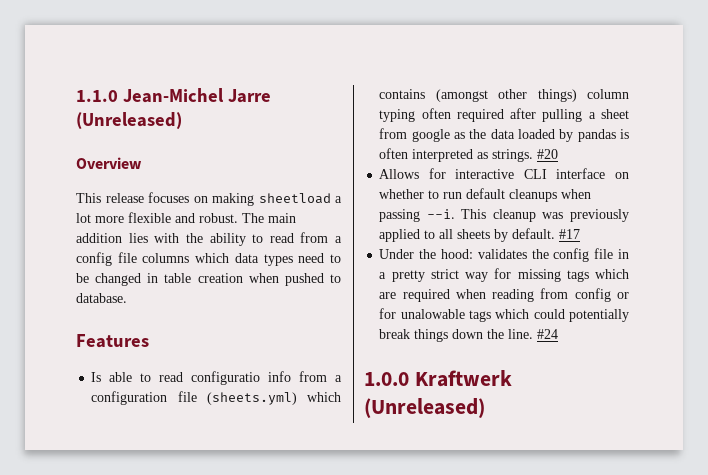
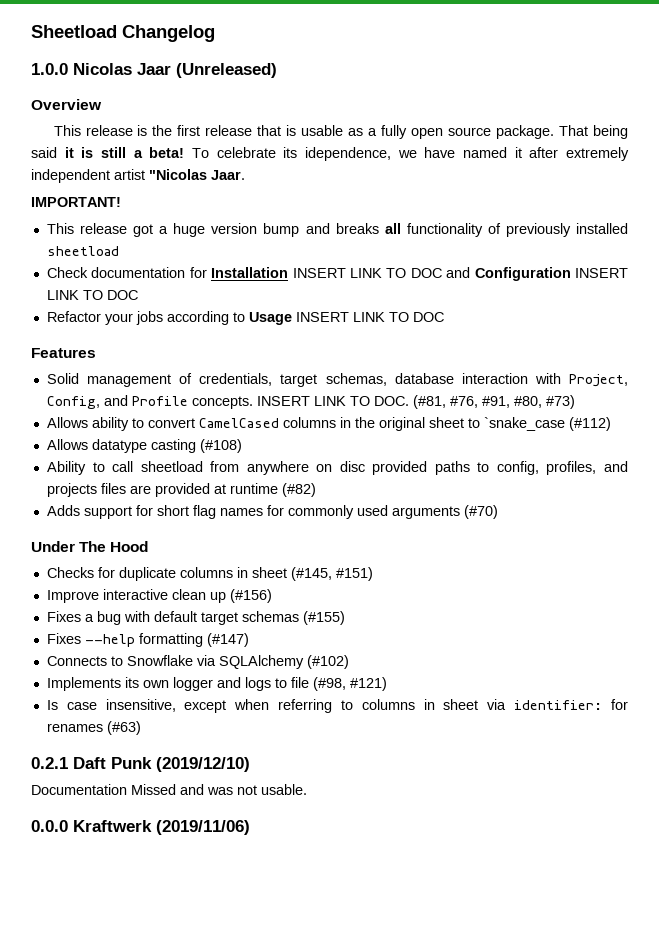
- 1.1.0 Jean-Michel Jarre (Unreleased)
+ Sheetload Changelog
+ 1.0.0 Nicolas Jaar (Unreleased)
- This release focuses on making sheetload a lot more flexible and robust. The main addition lies with the ability to read from a config file columns which data types need to be changed in table creation when pushed to database.
+ This release is the first release that is usable as a fully open source package. That being said it is still a beta! To celebrate its idependence, we have named it after extremely independent artist "Nicolas Jaar.
+ IMPORTANT!
+ This release got a huge version bump and breaks all functionality of previously installed sheetload
+ Check documentation for Installation INSERT LINK TO DOC and Configuration INSERT LINK TO DOC
+ Refactor your jobs according to Usage INSERT LINK TO DOC
  Features
- Is able to read configuratio info from a configuration file (sheets.yml) which contains (amongst other things) column typing often required after pulling a sheet from google as the data loaded by pandas is often interpreted as strings. #20
- Allows for interactive CLI interface on whether to run default cleanups when passing --i. This cleanup was previously applied to all sheets by default. #17
- Under the hood: validates the config file in a pretty strict way for missing tags which are required when reading from config or for unalowable tags which could potentially break things down the line. #24
- 1.0.0 Kraftwerk (Unreleased)
+ Solid management of credentials, target schemas, database interaction with Project, Config, and Profile concepts. INSERT LINK TO DOC. (#81, #76, #91, #80, #73)
+ Allows ability to convert CamelCased columns in the original sheet to `snake_case (#112)
+ Allows datatype casting (#108)
+ Ability to call sheetload from anywhere on disc provided paths to config, profiles, and projects files are provided at runtime (#82)
+ Adds support for short flag names for commonly used arguments (#70)
+ Under The Hood
+ Checks for duplicate columns in sheet (#145, #151)
+ Improve interactive clean up (#156)
+ Fixes a bug with default target schemas (#155)
+ Fixes --help formatting (#147)
+ Connects to Snowflake via SQLAlchemy (#102)
+ Implements its own logger and logs to file (#98, #121)
+ Is case insensitive, except when referring to columns in sheet via identifier: for renames (#63)
+ 0.2.1 Daft Punk (2019/12/10)
+ Documentation Missed and was not usable.
+ 0.0.0 Kraftwerk (2019/11/06)

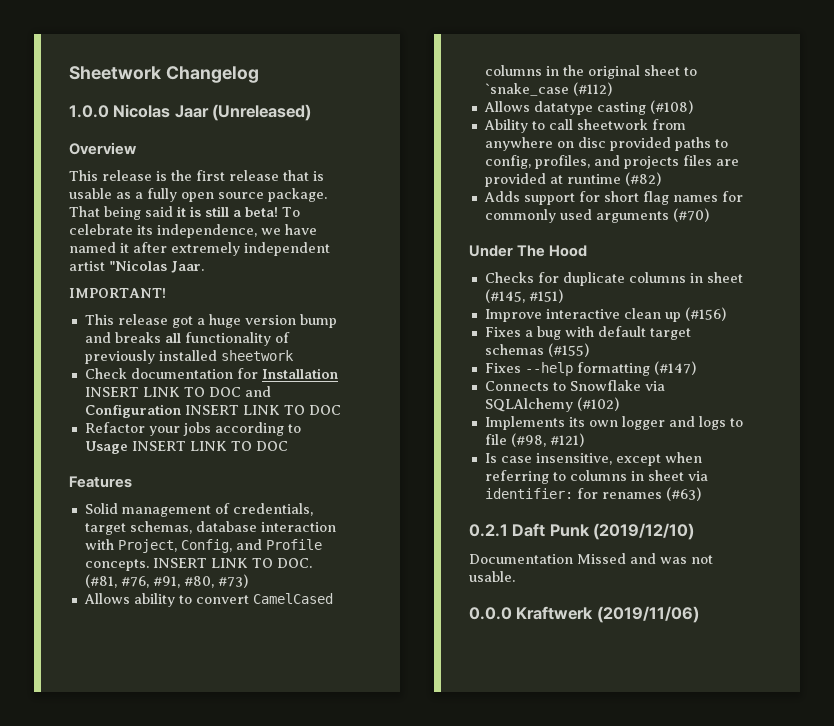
- Sheetload Changelog
+ Sheetwork Changelog
- To celebrate its idependence, we have named it after extremely independent artist "Nicolas Jaar.
+ To celebrate its independence, we have named it after extremely independent artist "Nicolas Jaar.
- This release got a huge version bump and breaks all functionality of previously installed sheetload
+ This release got a huge version bump and breaks all functionality of previously installed sheetwork
- Ability to call sheetload from anywhere on disc provided paths to config, profiles, and projects files are provided at runtime (#82)
+ Ability to call sheetwork from anywhere on disc provided paths to config, profiles, and projects files are provided at runtime (#82)

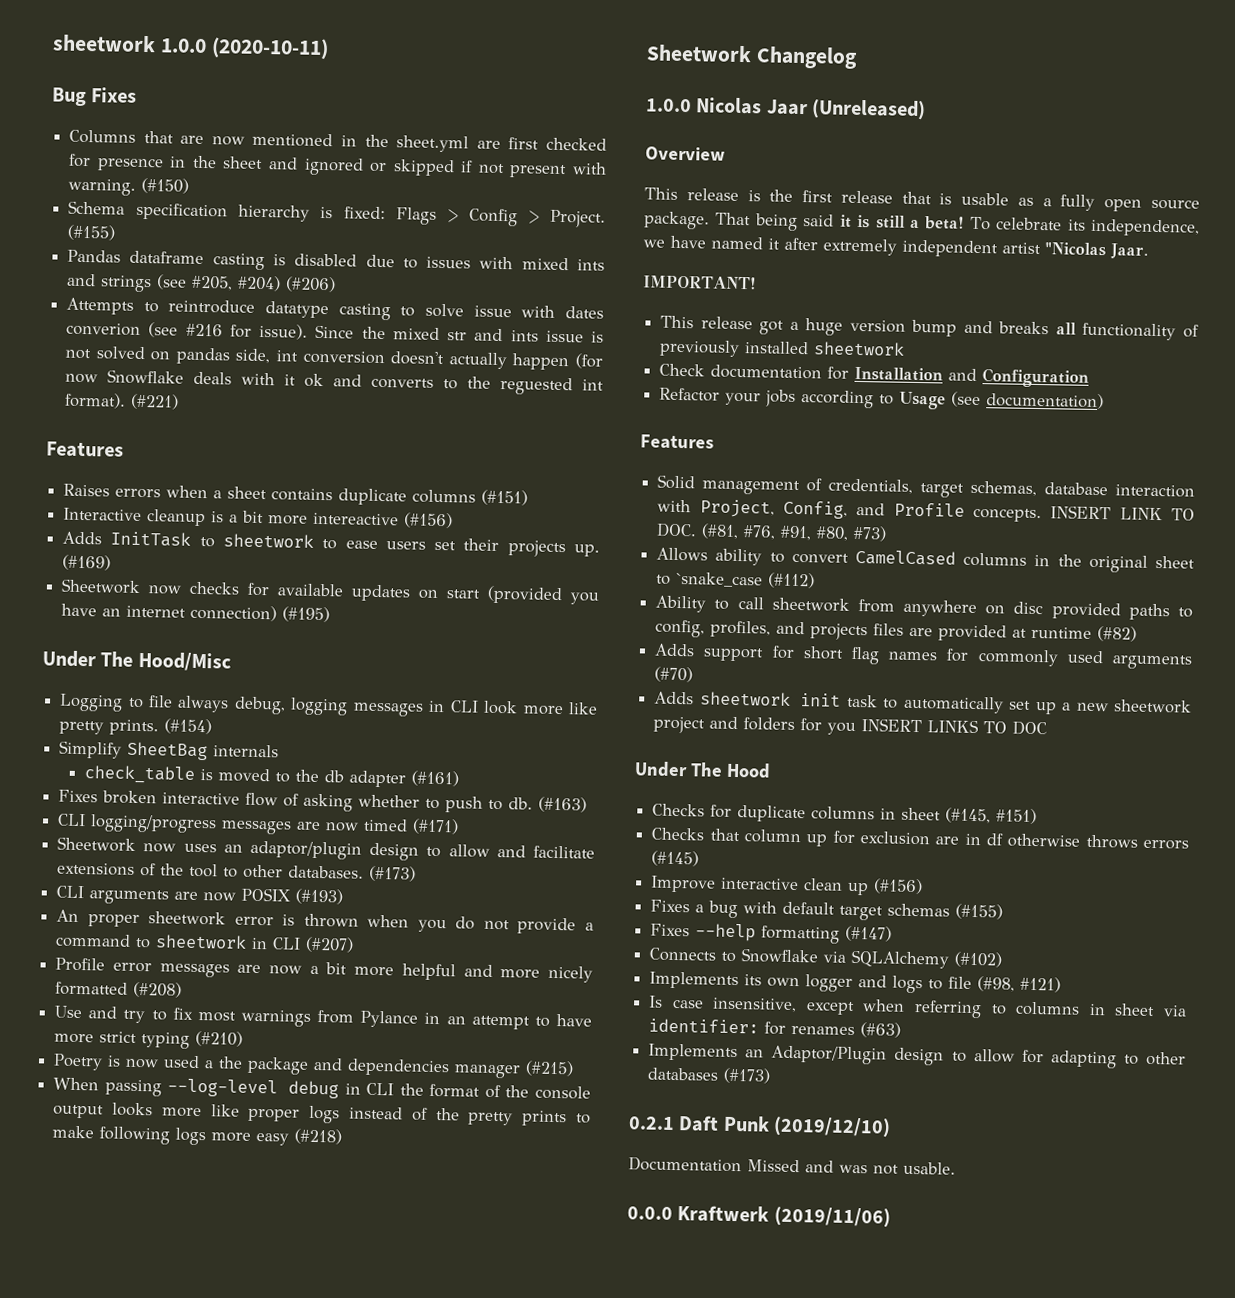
+ sheetwork 1.0.0 (2020-10-11)
+ Bug Fixes
+ Columns that are now mentioned in the sheet.yml are first checked for presence in the sheet and ignored or skipped if not present with warning. (#150)
+ Schema specification hierarchy is fixed: Flags > Config > Project. (#155)
+ Pandas dataframe casting is disabled due to issues with mixed ints and strings (see #205, #204) (#206)
+ Attempts to reintroduce datatype casting to solve issue with dates converion (see #216 for issue). Since the mixed str and ints issue is not solved on pandas side, int conversion doesn't actually happen (for now Snowflake deals with it ok and converts to the reguested int format). (#221)
+ Features
+ Raises errors when a sheet contains duplicate columns (#151)
+ Interactive cleanup is a bit more intereactive (#156)
+ Adds InitTask to sheetwork to ease users set their projects up. (#169)
+ Sheetwork now checks for available updates on start (provided you have an internet connection) (#195)
+ Under The Hood/Misc
+ Logging to file always debug, logging messages in CLI look more like pretty prints. (#154)
+ Simplify SheetBag internals
+ check_table is moved to the db adapter (#161)
+ Fixes broken interactive flow of asking whether to push to db. (#163)
+ CLI logging/progress messages are now timed (#171)
+ Sheetwork now uses an adaptor/plugin design to allow and facilitate extensions of the tool to other databases. (#173)
+ CLI arguments are now POSIX (#193)
+ An proper sheetwork error is thrown when you do not provide a command to sheetwork in CLI (#207)
+ Profile error messages are now a bit more helpful and more nicely formatted (#208)
+ Use and try to fix most warnings from Pylance in an attempt to have more strict typing (#210)
+ Poetry is now used a the package and dependencies manager (#215)
+ When passing --log-level debug in CLI the format of the console output looks more like proper logs instead of the pretty prints to make following logs more easy (#218)
- Check documentation for Installation INSERT LINK TO DOC and Configuration INSERT LINK TO DOC
+ Check documentation for Installation and Configuration
- Refactor your jobs according to Usage INSERT LINK TO DOC
+ Refactor your jobs according to Usage (see documentation)
- Allows datatype casting (#108)
+ Adds sheetwork init task to automatically set up a new sheetwork project and folders for you INSERT LINKS TO DOC
+ Checks that column up for exclusion are in df otherwise throws errors (#145)
+ Implements an Adaptor/Plugin design to allow for adapting to other databases (#173)

